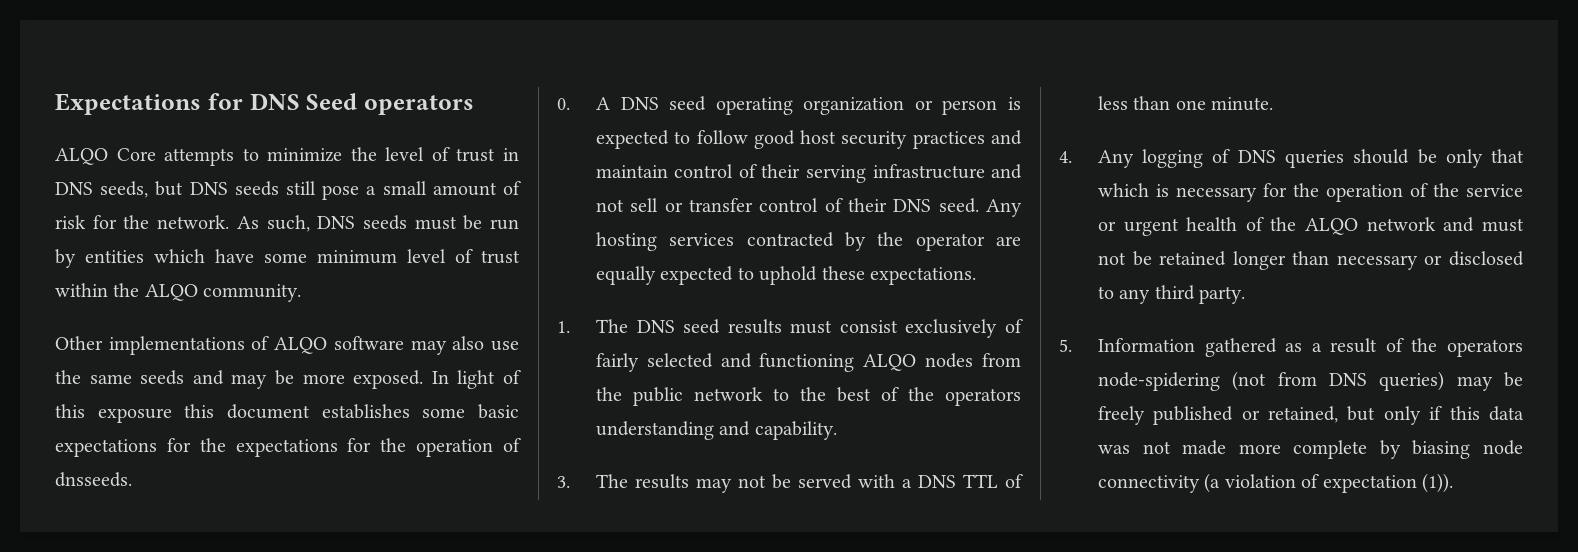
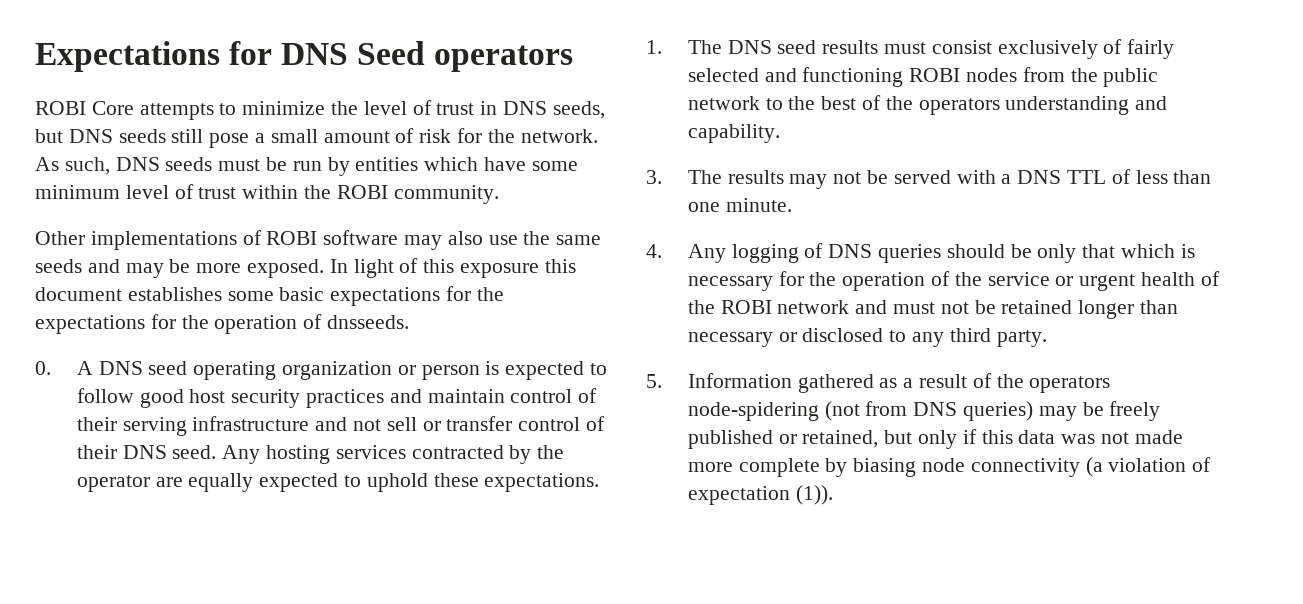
- ALQO Core attempts to minimize the level of trust in DNS seeds, but DNS seeds still pose a small amount of risk for the network.
+ ROBI Core attempts to minimize the level of trust in DNS seeds, but DNS seeds still pose a small amount of risk for the network.
- As such, DNS seeds must be run by entities which have some minimum level of trust within the ALQO community.
+ As such, DNS seeds must be run by entities which have some minimum level of trust within the ROBI community.
- Other implementations of ALQO software may also use the same seeds and may be more exposed.
+ Other implementations of ROBI software may also use the same seeds and may be more exposed.
- 1. The DNS seed results must consist exclusively of fairly selected and functioning ALQO nodes from the public network to the best of the operators understanding and capability.
+ 1. The DNS seed results must consist exclusively of fairly selected and functioning ROBI nodes from the public network to the best of the operators understanding and capability.
- 4. Any logging of DNS queries should be only that which is necessary for the operation of the service or urgent health of the ALQO network and must not be retained longer than necessary or disclosed to any third party.
+ 4. Any logging of DNS queries should be only that which is necessary for the operation of the service or urgent health of the ROBI network and must not be retained longer than necessary or disclosed to any third party.

